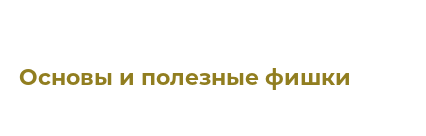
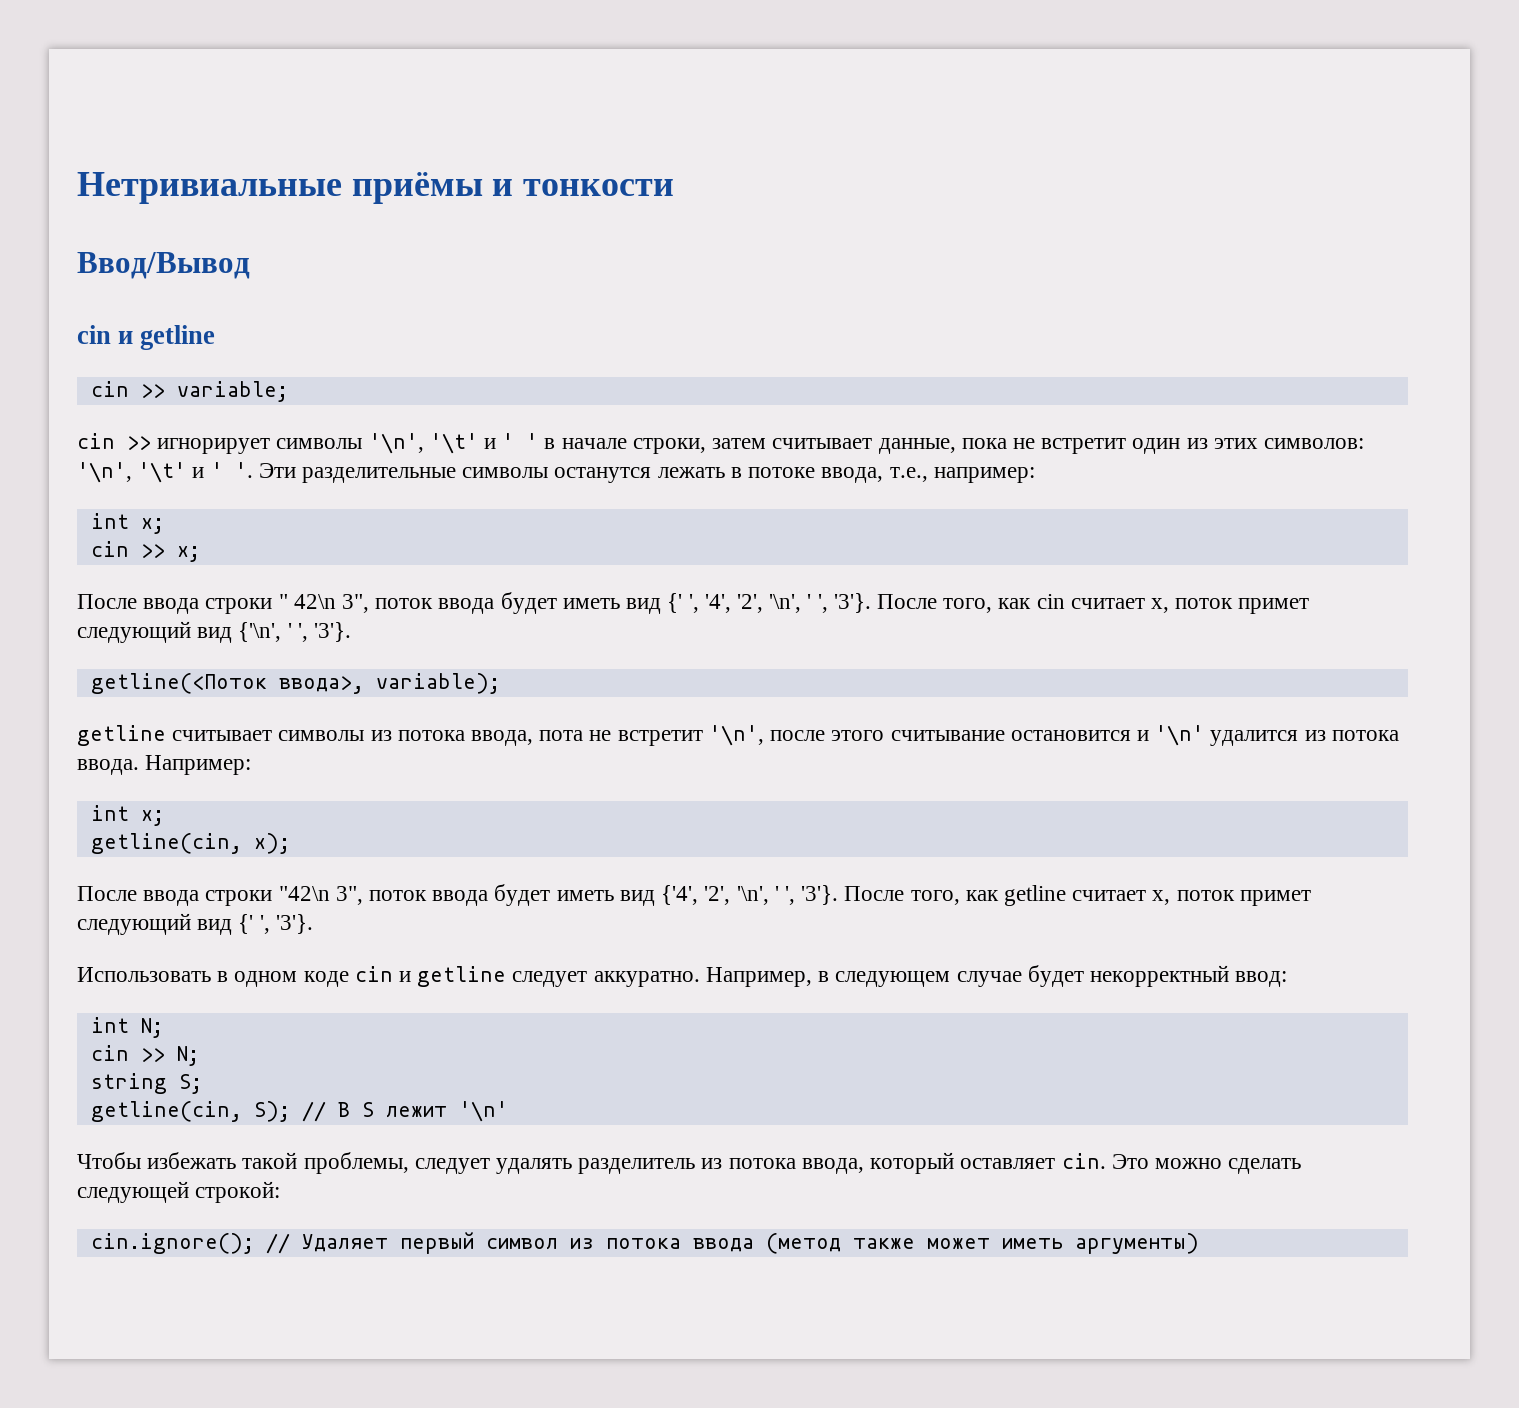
- Основы и полезные фишки
+ Нетривиальные приёмы и тонкости
+ Ввод/Вывод
+ cin и getline
+ cin >> variable;
+ cin >> игнорирует символы '\n', '\t' и ' ' в начале строки, затем считывает данные, пока не встретит один из этих символов: '\n', '\t' и ' '. Эти разделительные символы останутся лежать в потоке ввода, т.е., например:
+ int x;
+ cin >> x;
+ После ввода строки " 42\n 3", поток ввода будет иметь вид {' ', '4', '2', '\n', ' ', '3'}. После того, как cin считает x, поток примет следующий вид {'\n', ' ', '3'}.
+ getline(<Поток ввода>, variable);
+ getline считывает символы из потока ввода, пота не встретит '\n', после этого считывание остановится и '\n' удалится из потока ввода. Например:
+ int x;
+ getline(cin, x);
+ После ввода строки "42\n 3", поток ввода будет иметь вид {'4', '2', '\n', ' ', '3'}. После того, как getline считает x, поток примет следующий вид {' ', '3'}.
+ Использовать в одном коде cin и getline следует аккуратно. Например, в следующем случае будет некорректный ввод:
+ int N;
+ cin >> N;
+ string S;
+ getline(cin, S); // В S лежит '\n'
+ Чтобы избежать такой проблемы, следует удалять разделитель из потока ввода, который оставляет cin. Это можно сделать следующей строкой:
+ cin.ignore(); // Удаляет первый символ из потока ввода (метод также может иметь аргументы)

